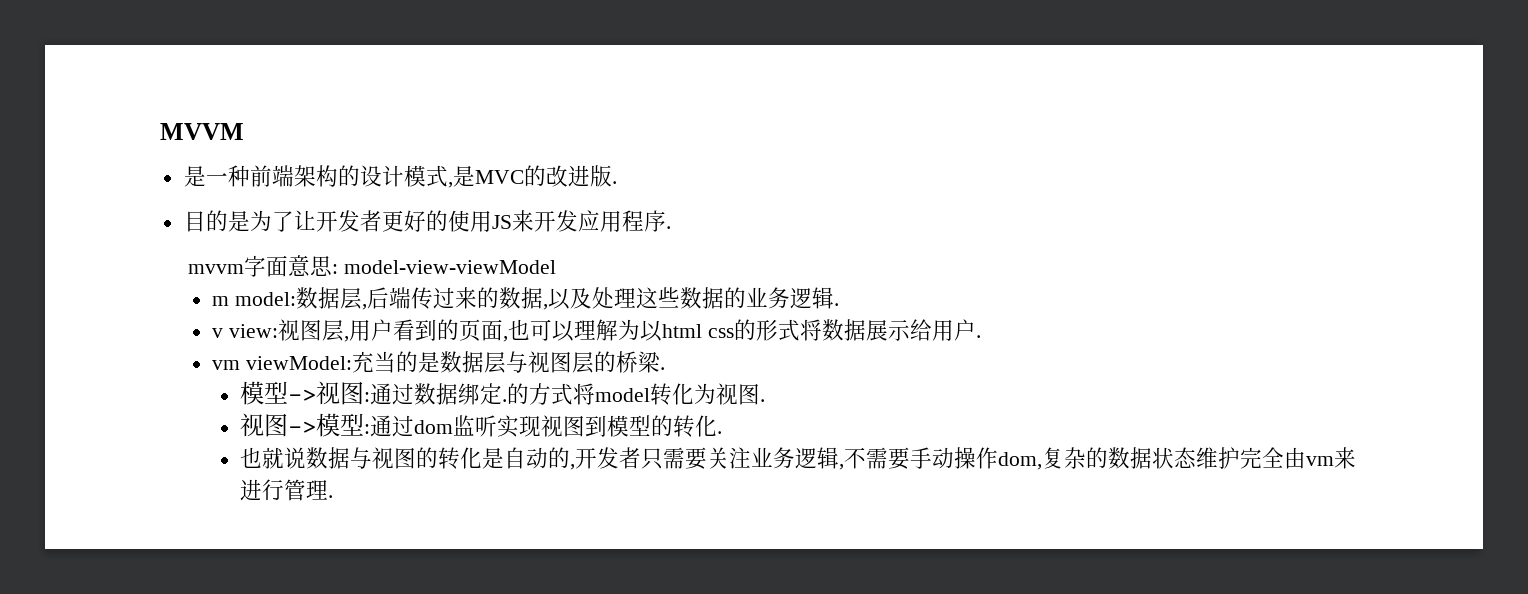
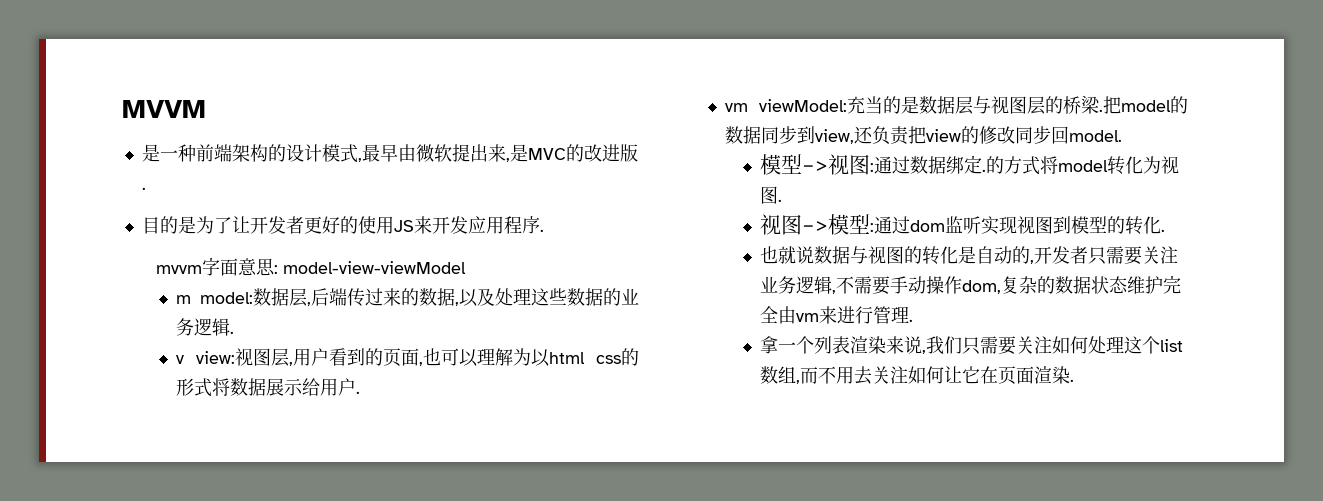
- 是一种前端架构的设计模式,是MVC的改进版.
+ 是一种前端架构的设计模式,最早由微软提出来,是MVC的改进版.
+ 把model的数据同步到view,还负责把view的修改同步回model.
+ 拿一个列表渲染来说,我们只需要关注如何处理这个list数组,而不用去关注如何让它在页面渲染.

